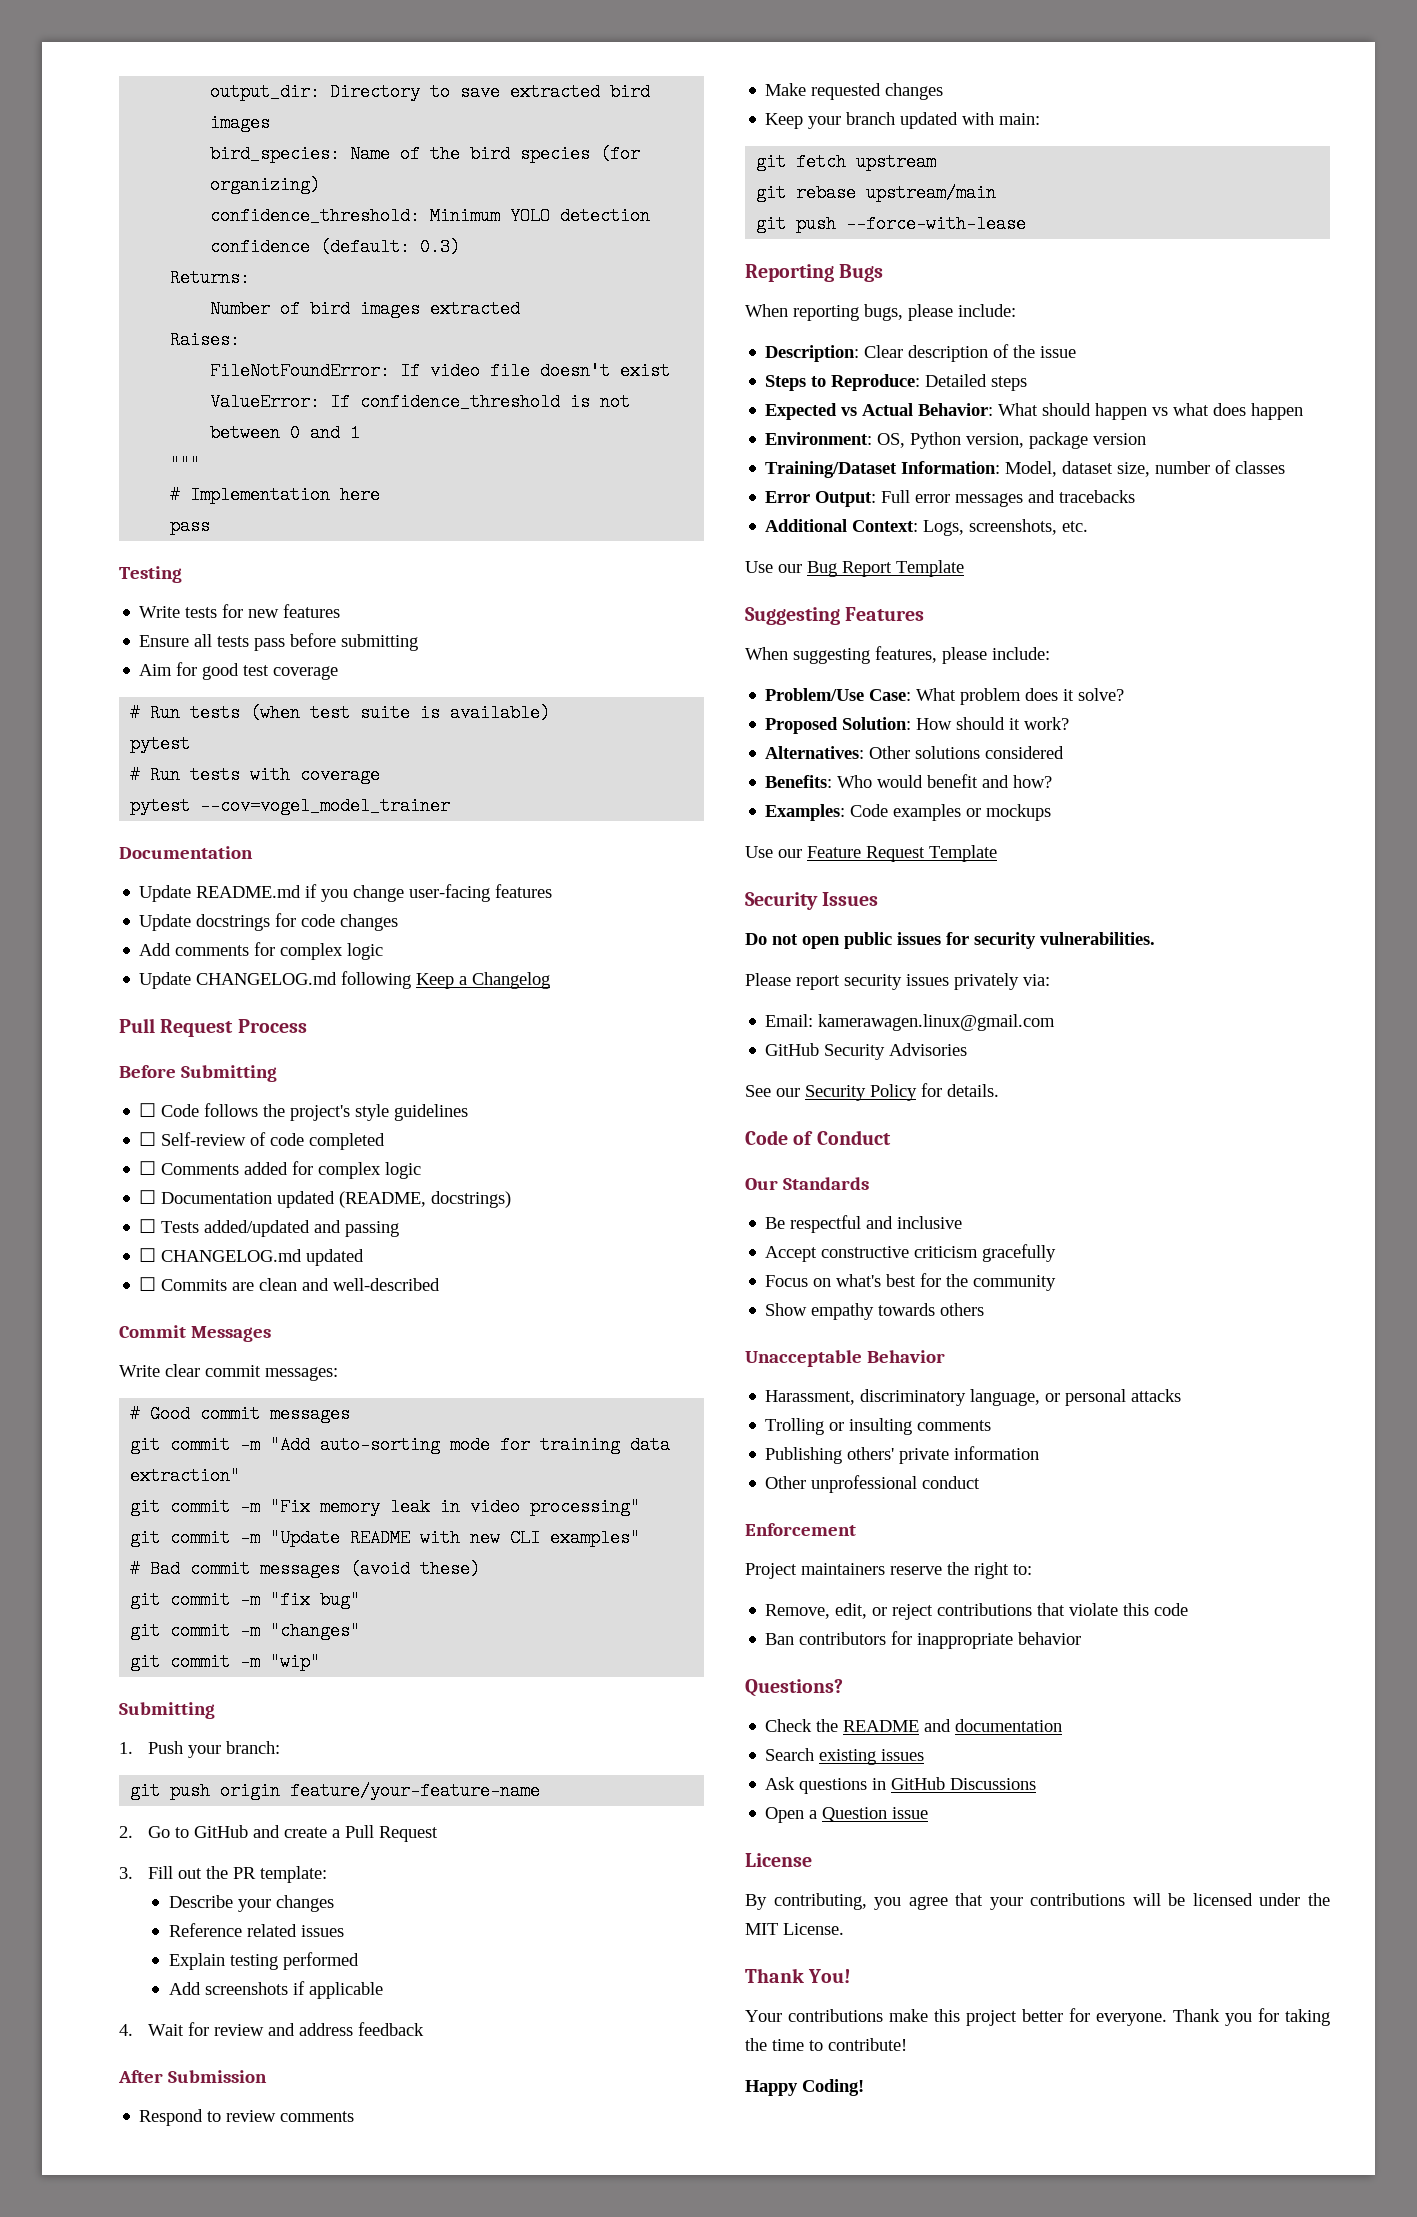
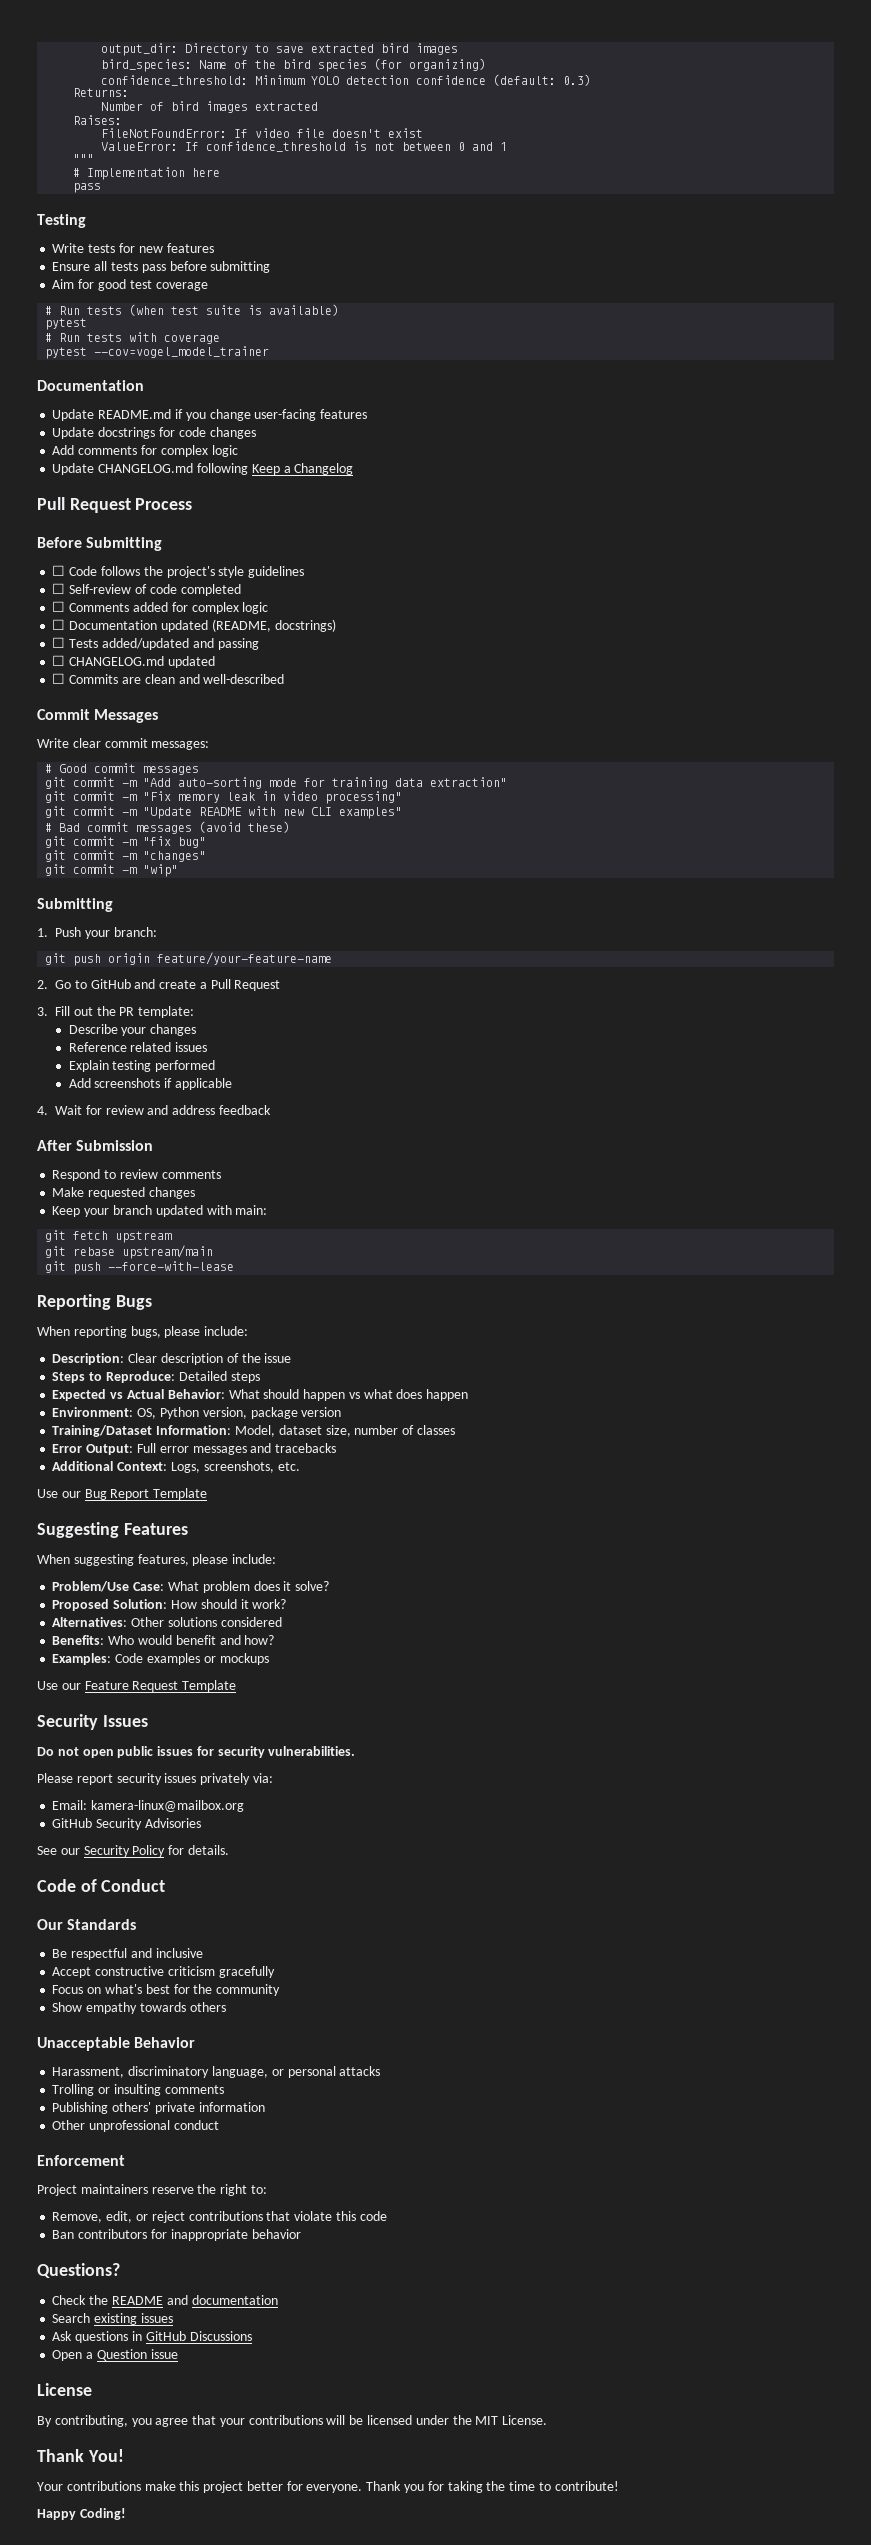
- Email: kamerawagen.linux@gmail.com
+ Email: kamera-linux@mailbox.org

